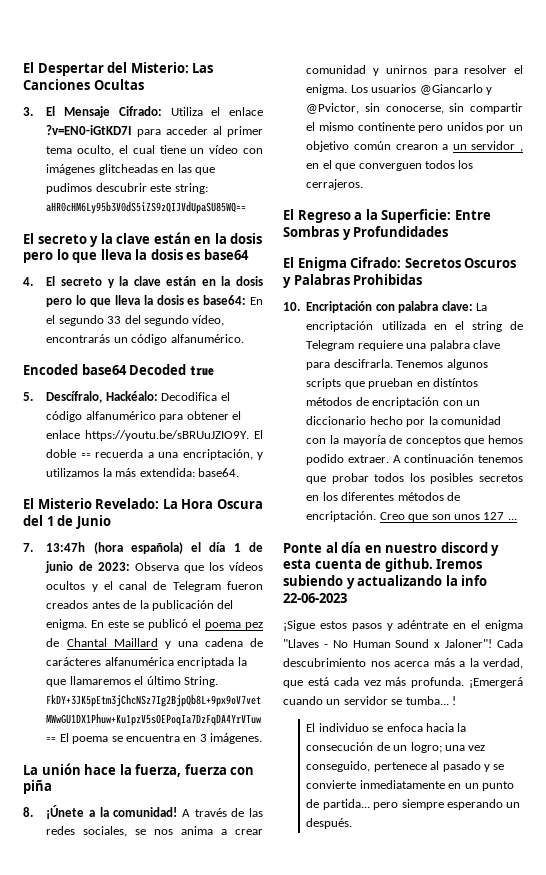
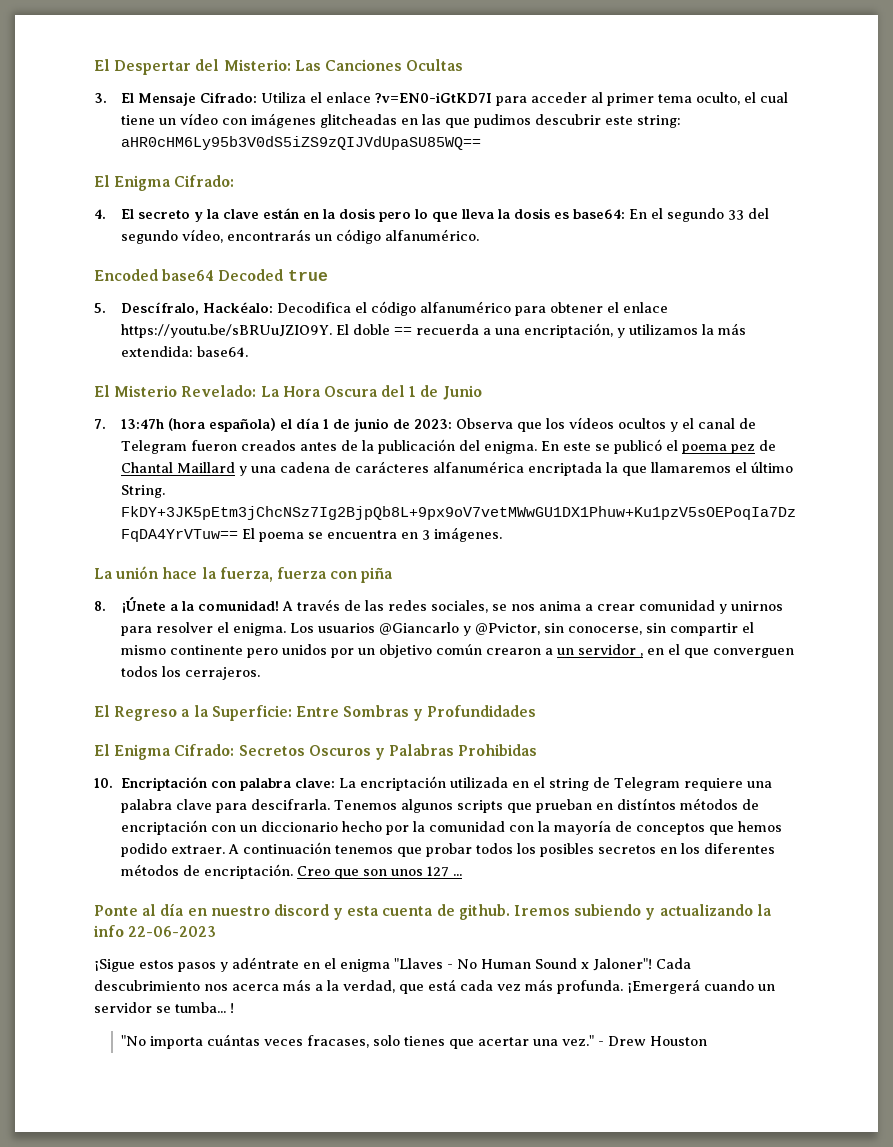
  3. El Mensaje Cifrado: Utiliza el enlace ?v=EN0-iGtKD7I para acceder al primer tema oculto, el cual tiene un vídeo con imágenes glitcheadas en las que pudimos descubrir este string: aHR0cHM6Ly95b3V0dS5iZS9zQIJVdUpaSU85WQ==
- El secreto y la clave están en la dosis pero lo que lleva la dosis es base64
+ El Enigma Cifrado:
- El individuo se enfoca hacia la consecución de un logro; una vez conseguido, pertenece al pasado y se convierte inmediatamente en un punto de partida... pero siempre esperando un después.
+ "No importa cuántas veces fracases, solo tienes que acertar una vez." - Drew Houston

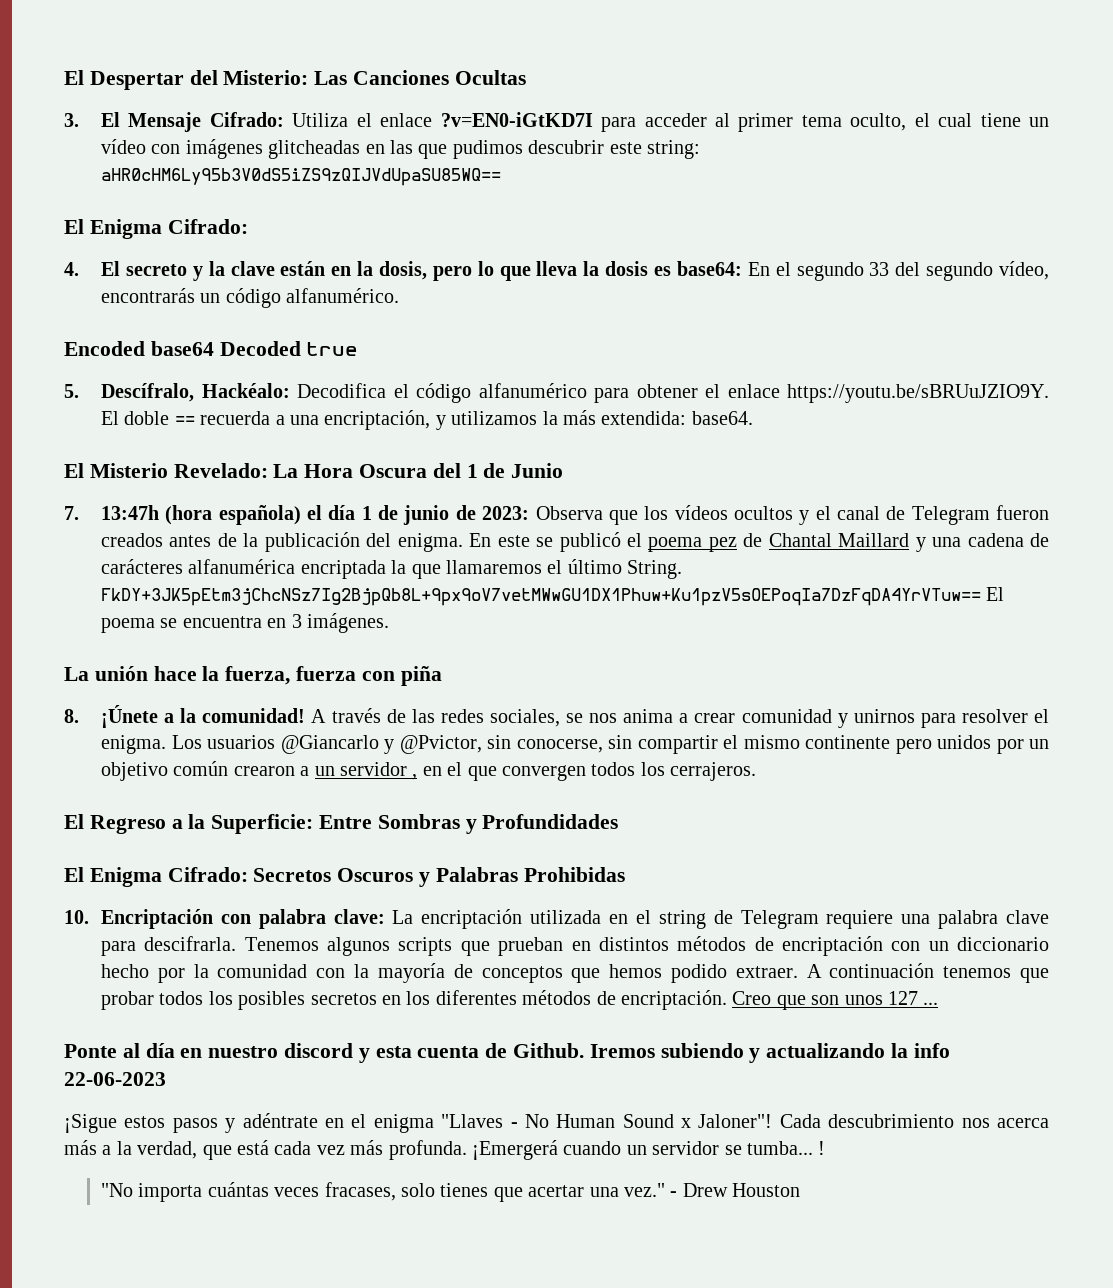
- 4. El secreto y la clave están en la dosis pero lo que lleva la dosis es base64: En el segundo 33 del segundo vídeo, encontrarás un código alfanumérico.
+ 4. El secreto y la clave están en la dosis, pero lo que lleva la dosis es base64: En el segundo 33 del segundo vídeo, encontrarás un código alfanumérico.
- Los usuarios @Giancarlo y @Pvictor, sin conocerse, sin compartir el mismo continente pero unidos por un objetivo común crearon a un servidor , en el que converguen todos los cerrajeros.
+ Los usuarios @Giancarlo y @Pvictor, sin conocerse, sin compartir el mismo continente pero unidos por un objetivo común crearon a un servidor , en el que convergen todos los cerrajeros.
- Tenemos algunos scripts que prueban en distíntos métodos de encriptación con un diccionario hecho por la comunidad con la mayoría de conceptos que hemos podido extraer.
+ Tenemos algunos scripts que prueban en distintos métodos de encriptación con un diccionario hecho por la comunidad con la mayoría de conceptos que hemos podido extraer.
- Ponte al día en nuestro discord y esta cuenta de github.
+ Ponte al día en nuestro discord y esta cuenta de Github.

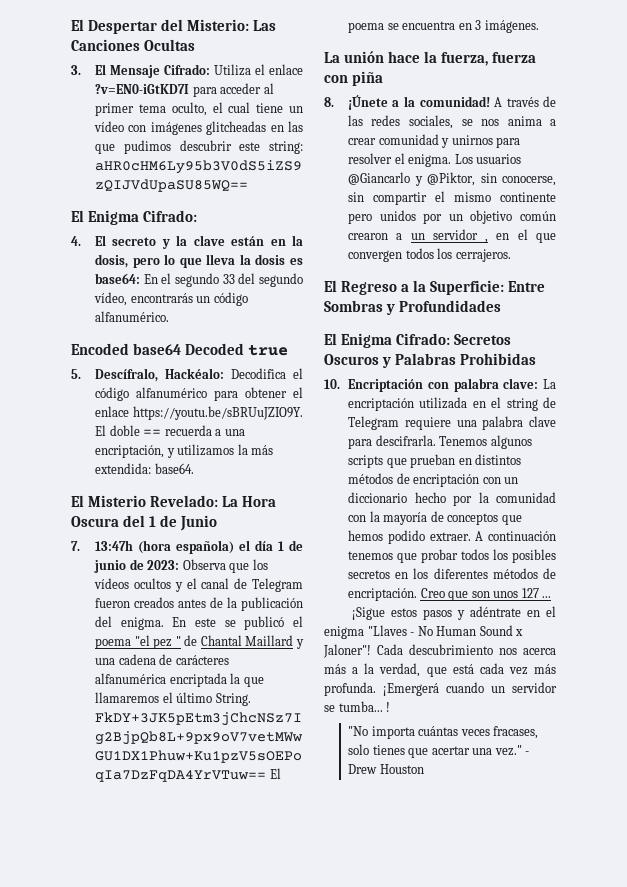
- En este se publicó el poema pez de Chantal Maillard y una cadena de carácteres alfanumérica encriptada la que llamaremos el último String.
+ En este se publicó el poema "el pez " de Chantal Maillard y una cadena de carácteres alfanumérica encriptada la que llamaremos el último String.
- Los usuarios @Giancarlo y @Pvictor, sin conocerse, sin compartir el mismo continente pero unidos por un objetivo común crearon a un servidor , en el que convergen todos los cerrajeros.
+ Los usuarios @Giancarlo y @Piktor, sin conocerse, sin compartir el mismo continente pero unidos por un objetivo común crearon a un servidor , en el que convergen todos los cerrajeros.
- Ponte al día en nuestro discord y esta cuenta de Github. Iremos subiendo y actualizando la info 22-06-2023

